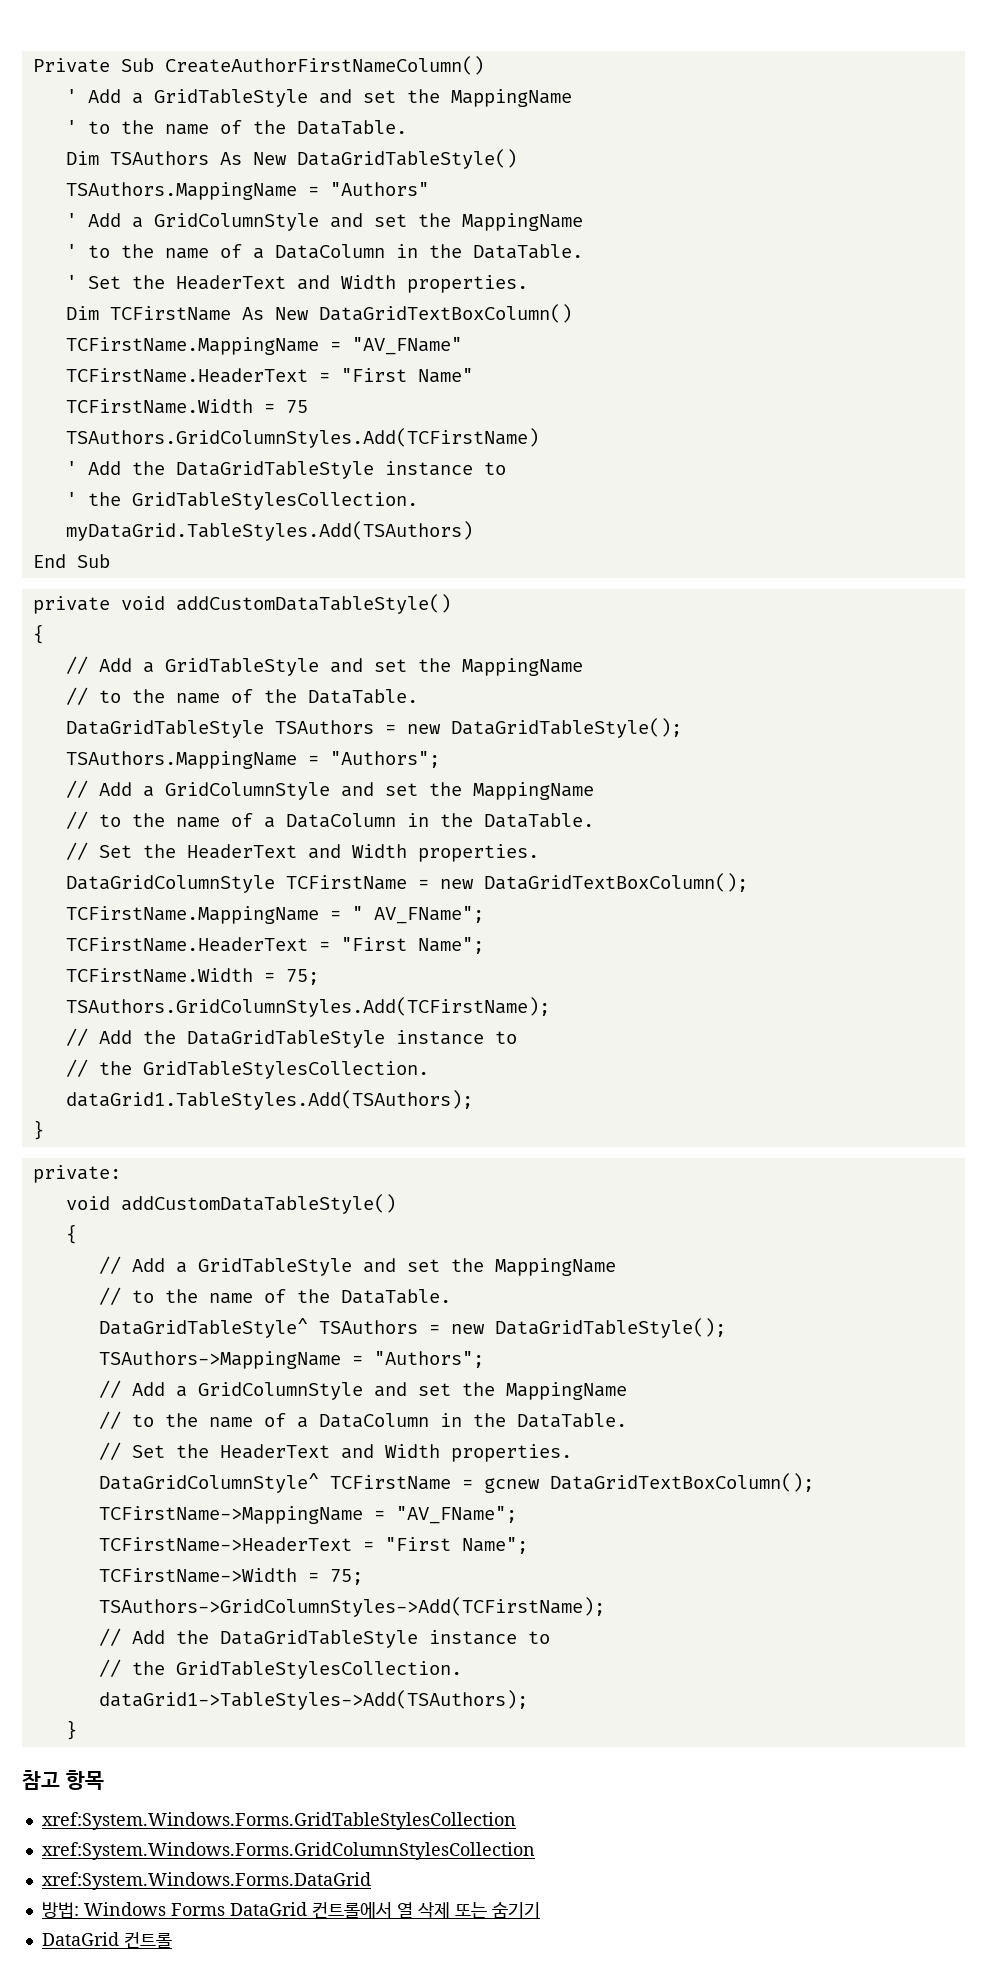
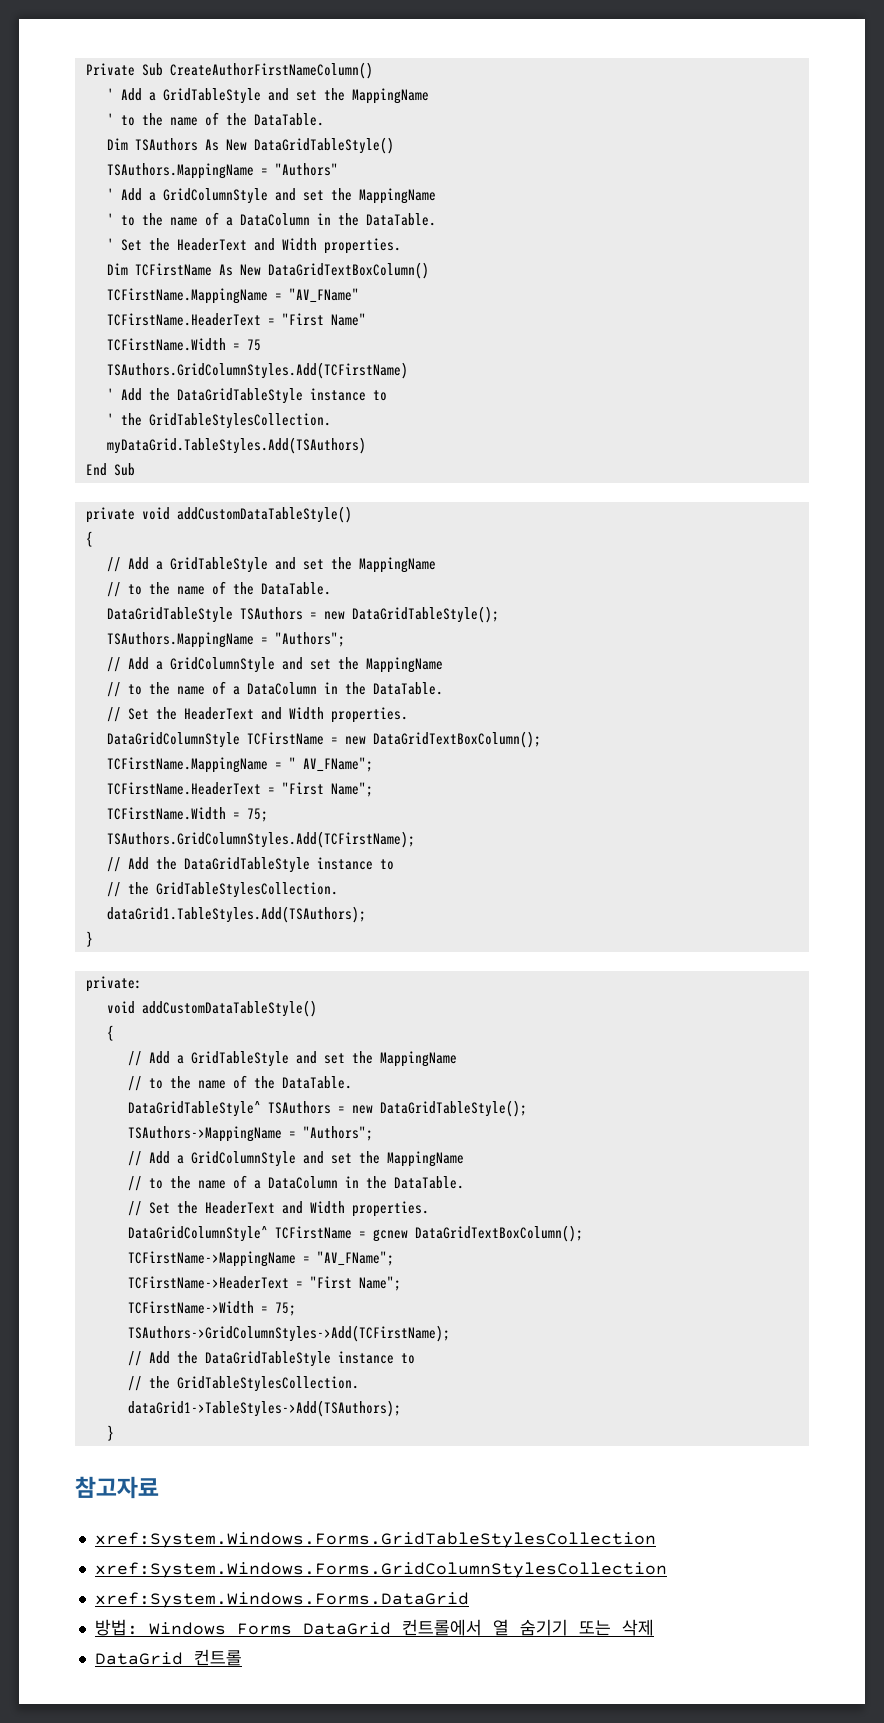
- 참고 항목
+ 참고자료
- 방법: Windows Forms DataGrid 컨트롤에서 열 삭제 또는 숨기기
+ 방법: Windows Forms DataGrid 컨트롤에서 열 숨기기 또는 삭제

